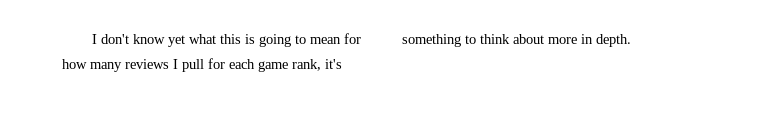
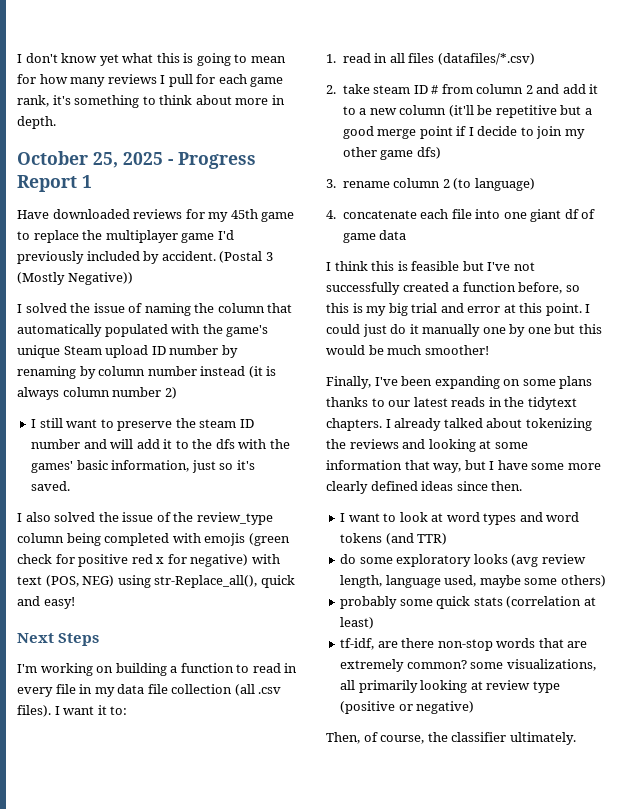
+ October 25, 2025 - Progress Report 1
+ Have downloaded reviews for my 45th game to replace the multiplayer game I'd previously included by accident. (Postal 3 (Mostly Negative))
+ I solved the issue of naming the column that automatically populated with the game's unique Steam upload ID number by renaming by column number instead (it is always column number 2)
+ I still want to preserve the steam ID number and will add it to the dfs with the games' basic information, just so it's saved.
+ I also solved the issue of the review_type column being completed with emojis (green check for positive red x for negative) with text (POS, NEG) using str-Replace_all(), quick and easy!
+ Next Steps
+ I'm working on building a function to read in every file in my data file collection (all .csv files). I want it to:
+ 1. read in all files (datafiles/*.csv)
+ 2. take steam ID # from column 2 and add it to a new column (it'll be repetitive but a good merge point if I decide to join my other game dfs)
+ 3. rename column 2 (to language)
+ 4. concatenate each file into one giant df of game data
+ I think this is feasible but I've not successfully created a function before, so this is my big trial and error at this point. I could just do it manually one by one but this would be much smoother!
+ Finally, I've been expanding on some plans thanks to our latest reads in the tidytext chapters. I already talked about tokenizing the reviews and looking at some information that way, but I have some more clearly defined ideas since then.
+ I want to look at word types and word tokens (and TTR)
+ do some exploratory looks (avg review length, language used, maybe some others)
+ probably some quick stats (correlation at least)
+ tf-idf, are there non-stop words that are extremely common? some visualizations, all primarily looking at review type (positive or negative)
+ Then, of course, the classifier ultimately.

